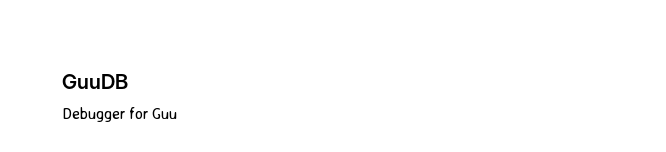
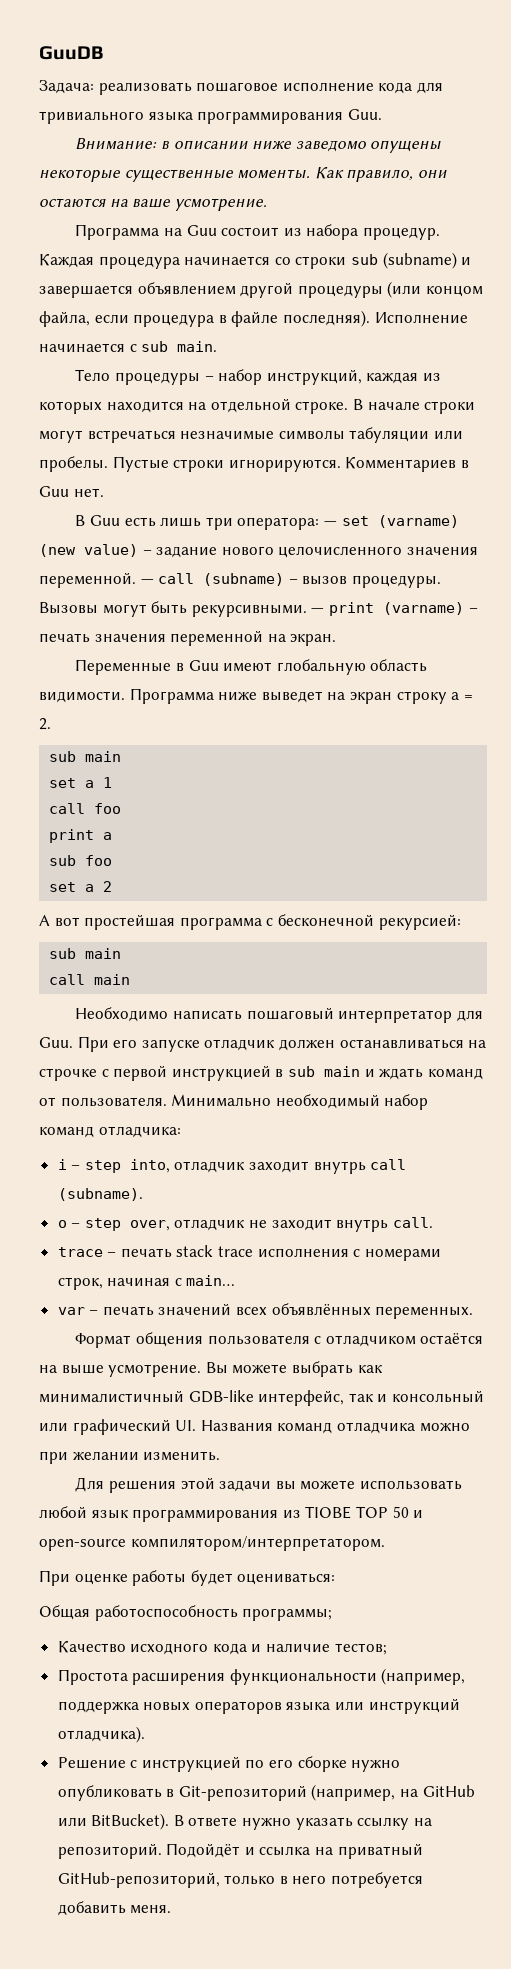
- Debugger for Guu
+ Задача: реализовать пошаговое исполнение кода для тривиального языка программирования Guu.
+ Внимание: в описании ниже заведомо опущены некоторые существенные моменты. Как правило, они остаются на ваше усмотрение.
+ Программа на Guu состоит из набора процедур. Каждая процедура начинается со строки sub (subname) и завершается объявлением другой процедуры (или концом файла, если процедура в файле последняя). Исполнение начинается с sub main.
+ Тело процедуры – набор инструкций, каждая из которых находится на отдельной строке. В начале строки могут встречаться незначимые символы табуляции или пробелы. Пустые строки игнорируются. Комментариев в Guu нет.
+ В Guu есть лишь три оператора: — set (varname) (new value) – задание нового целочисленного значения переменной. — call (subname) – вызов процедуры. Вызовы могут быть рекурсивными. — print (varname) – печать значения переменной на экран.
+ Переменные в Guu имеют глобальную область видимости. Программа ниже выведет на экран строку a = 2.
+ sub main
+ set a 1
+ call foo
+ print a
+ sub foo
+ set a 2
+ А вот простейшая программа с бесконечной рекурсией:
+ sub main
+ call main
+ Необходимо написать пошаговый интерпретатор для Guu. При его запуске отладчик должен останавливаться на строчке с первой инструкцией в sub main и ждать команд от пользователя. Минимально необходимый набор команд отладчика:
+ i – step into, отладчик заходит внутрь call (subname).
+ o – step over, отладчик не заходит внутрь call.
+ trace – печать stack trace исполнения с номерами строк, начиная с main…
+ var – печать значений всех объявлённых переменных.
+ Формат общения пользователя с отладчиком остаётся на выше усмотрение. Вы можете выбрать как минималистичный GDB-like интерфейс, так и консольный или графический UI. Названия команд отладчика можно при желании изменить.
+ Для решения этой задачи вы можете использовать любой язык программирования из TIOBE TOP 50 и open-source компилятором/интерпретатором.
+ При оценке работы будет оцениваться:
+ Общая работоспособность программы;
+ Качество исходного кода и наличие тестов;
+ Простота расширения функциональности (например, поддержка новых операторов языка или инструкций отладчика).
+ Решение с инструкцией по его сборке нужно опубликовать в Git-репозиторий (например, на GitHub или BitBucket). В ответе нужно указать ссылку на репозиторий. Подойдёт и ссылка на приватный GitHub-репозиторий, только в него потребуется добавить меня.

